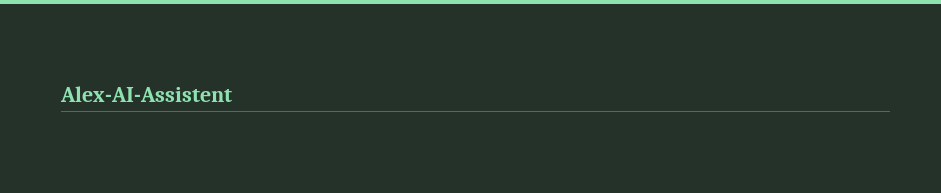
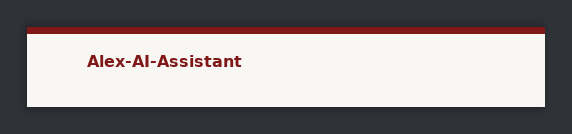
- Alex-AI-Assistent
+ Alex-AI-Assistant

